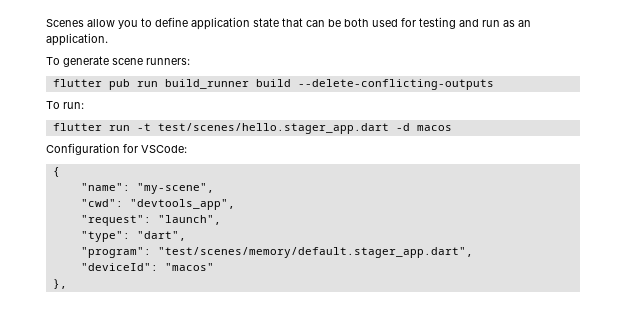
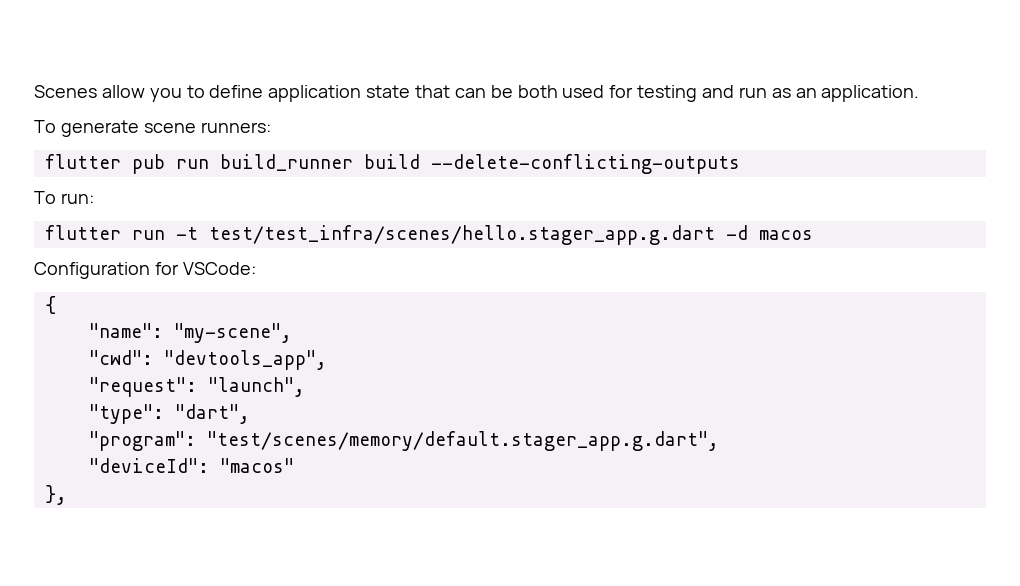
- flutter run -t test/scenes/hello.stager_app.dart -d macos
+ flutter run -t test/test_infra/scenes/hello.stager_app.g.dart -d macos
- "program": "test/scenes/memory/default.stager_app.dart",
+ "program": "test/scenes/memory/default.stager_app.g.dart",

